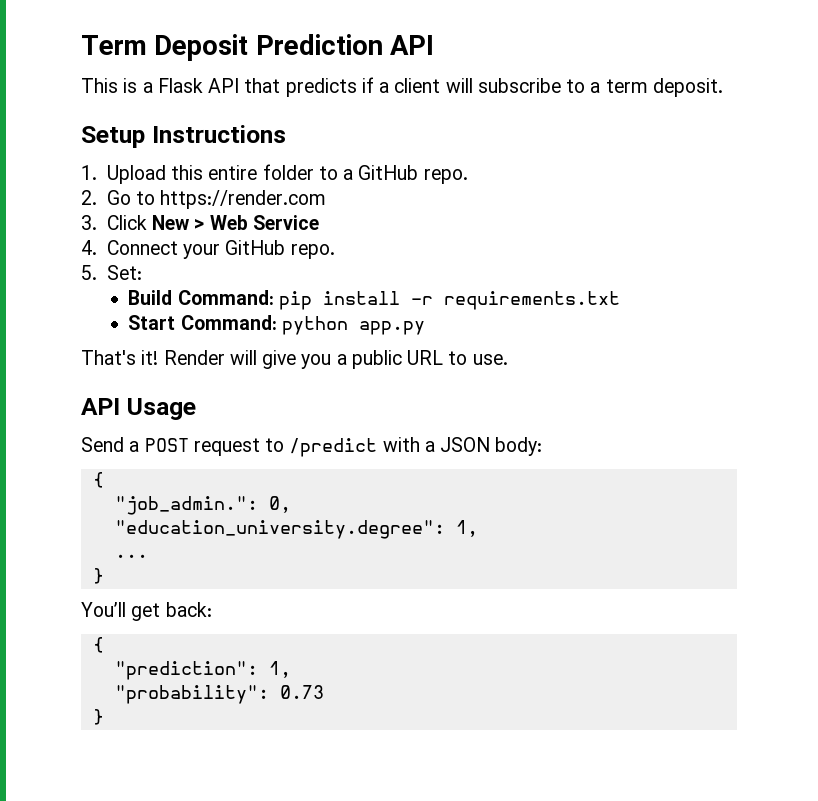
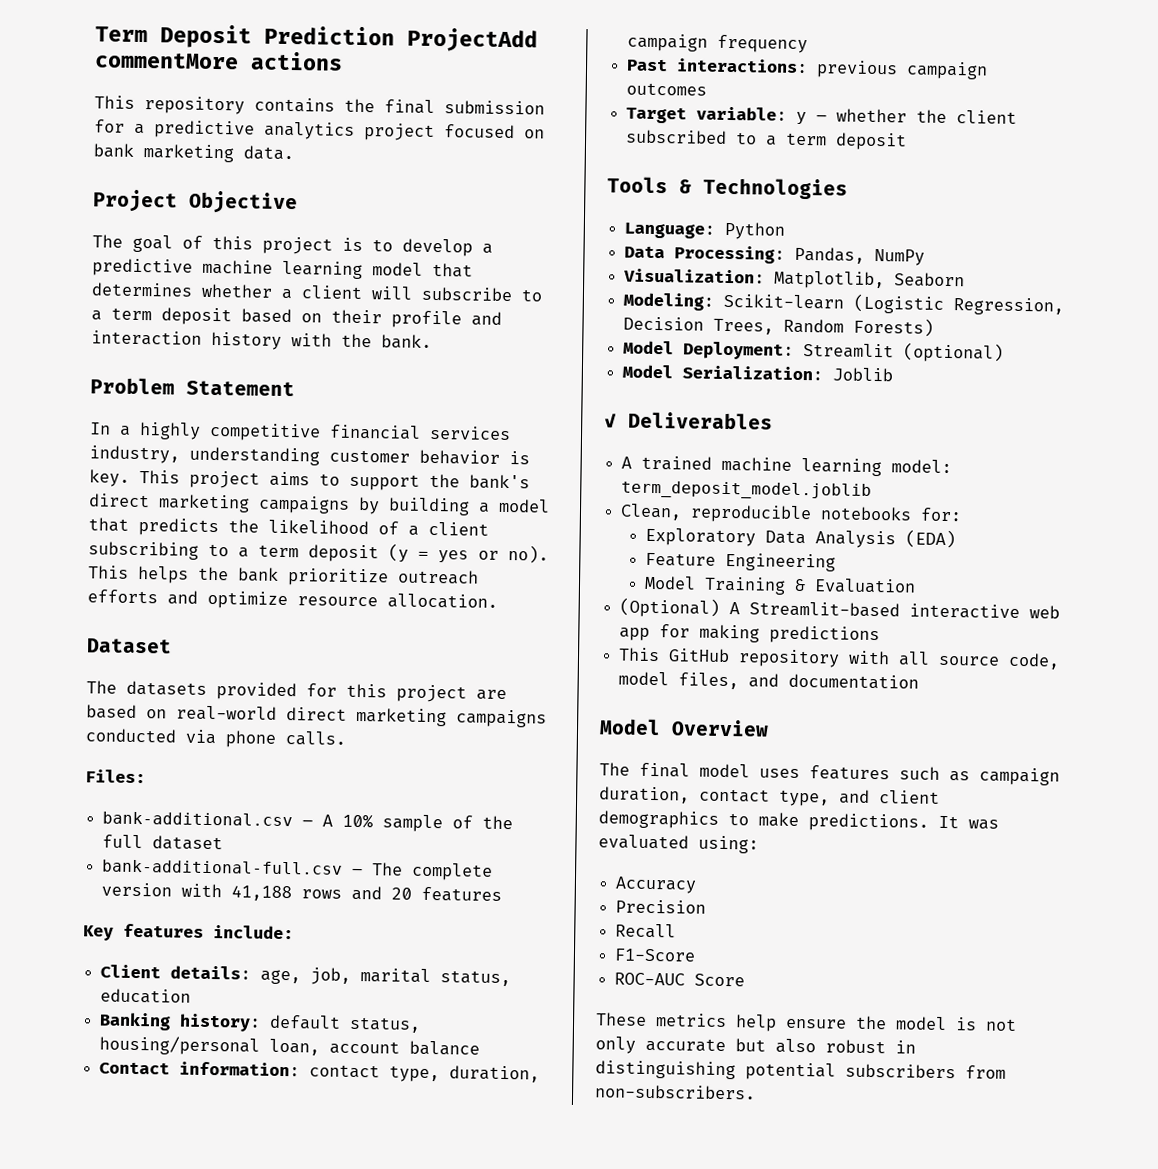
- Term Deposit Prediction API
- This is a Flask API that predicts if a client will subscribe to a term deposit.
- Setup Instructions
- 1. Upload this entire folder to a GitHub repo.
- 2. Go to https://render.com
- 3. Click New > Web Service
- 4. Connect your GitHub repo.
- 5. Set:
- Build Command: pip install -r requirements.txt
- Start Command: python app.py
- That's it! Render will give you a public URL to use.
- API Usage
- Send a POST request to /predict with a JSON body:
- {
- "job_admin.": 0,
- "education_university.degree": 1,
- ...
- }
- You’ll get back:
- {
- "prediction": 1,
- "probability": 0.73
- }
+ Term Deposit Prediction ProjectAdd commentMore actions
+ This repository contains the final submission for a predictive analytics project focused on bank marketing data.
+ Project Objective
+ The goal of this project is to develop a predictive machine learning model that determines whether a client will subscribe to a term deposit based on their profile and interaction history with the bank.
+ Problem Statement
+ In a highly competitive financial services industry, understanding customer behavior is key. This project aims to support the bank's direct marketing campaigns by building a model that predicts the likelihood of a client subscribing to a term deposit (y = yes or no). This helps the bank prioritize outreach efforts and optimize resource allocation.
+ Dataset
+ The datasets provided for this project are based on real-world direct marketing campaigns conducted via phone calls.
+ Files:
+ bank-additional.csv – A 10% sample of the full dataset
+ bank-additional-full.csv – The complete version with 41,188 rows and 20 features
+ Key features include:
+ Client details: age, job, marital status, education
+ Banking history: default status, housing/personal loan, account balance
+ Contact information: contact type, duration, campaign frequency
+ Past interactions: previous campaign outcomes
+ Target variable: y – whether the client subscribed to a term deposit
+ Tools & Technologies
+ Language: Python
+ Data Processing: Pandas, NumPy
+ Visualization: Matplotlib, Seaborn
+ Modeling: Scikit-learn (Logistic Regression, Decision Trees, Random Forests)
+ Model Deployment: Streamlit (optional)
+ Model Serialization: Joblib
+ ✓ Deliverables
+ A trained machine learning model: term_deposit_model.joblib
+ Clean, reproducible notebooks for:
+ Exploratory Data Analysis (EDA)
+ Feature Engineering
+ Model Training & Evaluation
+ (Optional) A Streamlit-based interactive web app for making predictions
+ This GitHub repository with all source code, model files, and documentation
+ Model Overview
+ The final model uses features such as campaign duration, contact type, and client demographics to make predictions. It was evaluated using:
+ Accuracy
+ Precision
+ Recall
+ F1-Score
+ ROC-AUC Score
+ These metrics help ensure the model is not only accurate but also robust in distinguishing potential subscribers from non-subscribers.

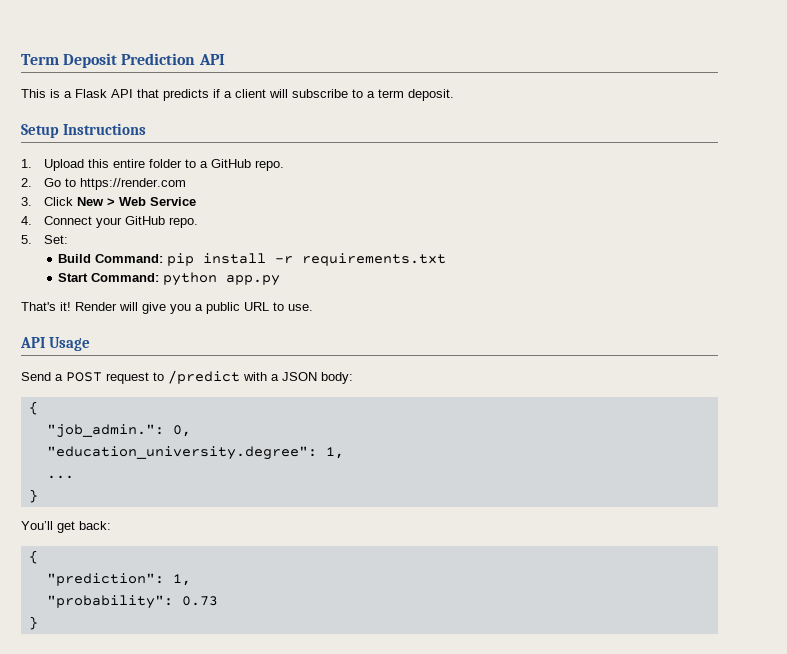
- Term Deposit Prediction ProjectAdd commentMore actions
- This repository contains the final submission for a predictive analytics project focused on bank marketing data.
- Project Objective
- The goal of this project is to develop a predictive machine learning model that determines whether a client will subscribe to a term deposit based on their profile and interaction history with the bank.
- Problem Statement
- In a highly competitive financial services industry, understanding customer behavior is key. This project aims to support the bank's direct marketing campaigns by building a model that predicts the likelihood of a client subscribing to a term deposit (y = yes or no). This helps the bank prioritize outreach efforts and optimize resource allocation.
- Dataset
- The datasets provided for this project are based on real-world direct marketing campaigns conducted via phone calls.
- Files:
- bank-additional.csv – A 10% sample of the full dataset
- bank-additional-full.csv – The complete version with 41,188 rows and 20 features
- Key features include:
- Client details: age, job, marital status, education
- Banking history: default status, housing/personal loan, account balance
- Contact information: contact type, duration, campaign frequency
- Past interactions: previous campaign outcomes
- Target variable: y – whether the client subscribed to a term deposit
- Tools & Technologies
- Language: Python
- Data Processing: Pandas, NumPy
- Visualization: Matplotlib, Seaborn
- Modeling: Scikit-learn (Logistic Regression, Decision Trees, Random Forests)
- Model Deployment: Streamlit (optional)
- Model Serialization: Joblib
- ✓ Deliverables
- A trained machine learning model: term_deposit_model.joblib
- Clean, reproducible notebooks for:
- Exploratory Data Analysis (EDA)
- Feature Engineering
- Model Training & Evaluation
- (Optional) A Streamlit-based interactive web app for making predictions
- This GitHub repository with all source code, model files, and documentation
- Model Overview
- The final model uses features such as campaign duration, contact type, and client demographics to make predictions. It was evaluated using:
- Accuracy
- Precision
- Recall
- F1-Score
- ROC-AUC Score
- These metrics help ensure the model is not only accurate but also robust in distinguishing potential subscribers from non-subscribers.
+ Term Deposit Prediction API
+ This is a Flask API that predicts if a client will subscribe to a term deposit.
+ Setup Instructions
+ 1. Upload this entire folder to a GitHub repo.
+ 2. Go to https://render.com
+ 3. Click New > Web Service
+ 4. Connect your GitHub repo.
+ 5. Set:
+ Build Command: pip install -r requirements.txt
+ Start Command: python app.py
+ That's it! Render will give you a public URL to use.
+ API Usage
+ Send a POST request to /predict with a JSON body:
+ {
+ "job_admin.": 0,
+ "education_university.degree": 1,
+ ...
+ }
+ You’ll get back:
+ {
+ "prediction": 1,
+ "probability": 0.73
+ }

